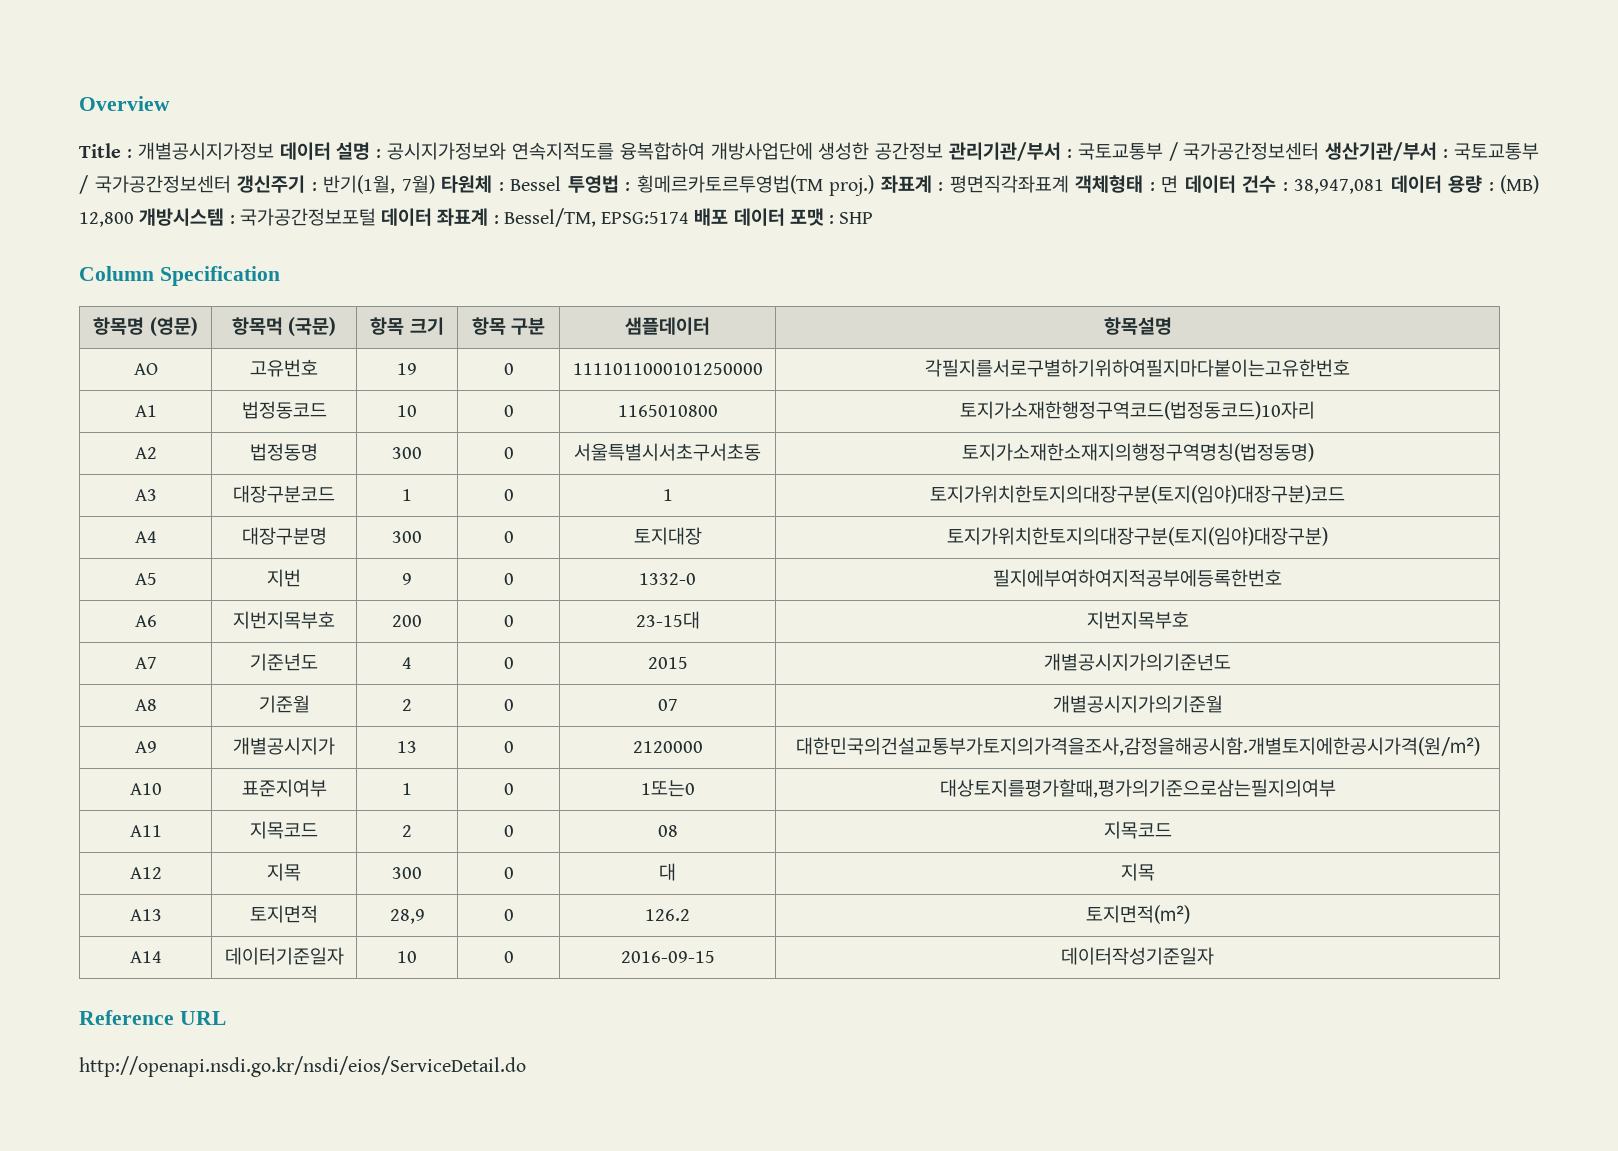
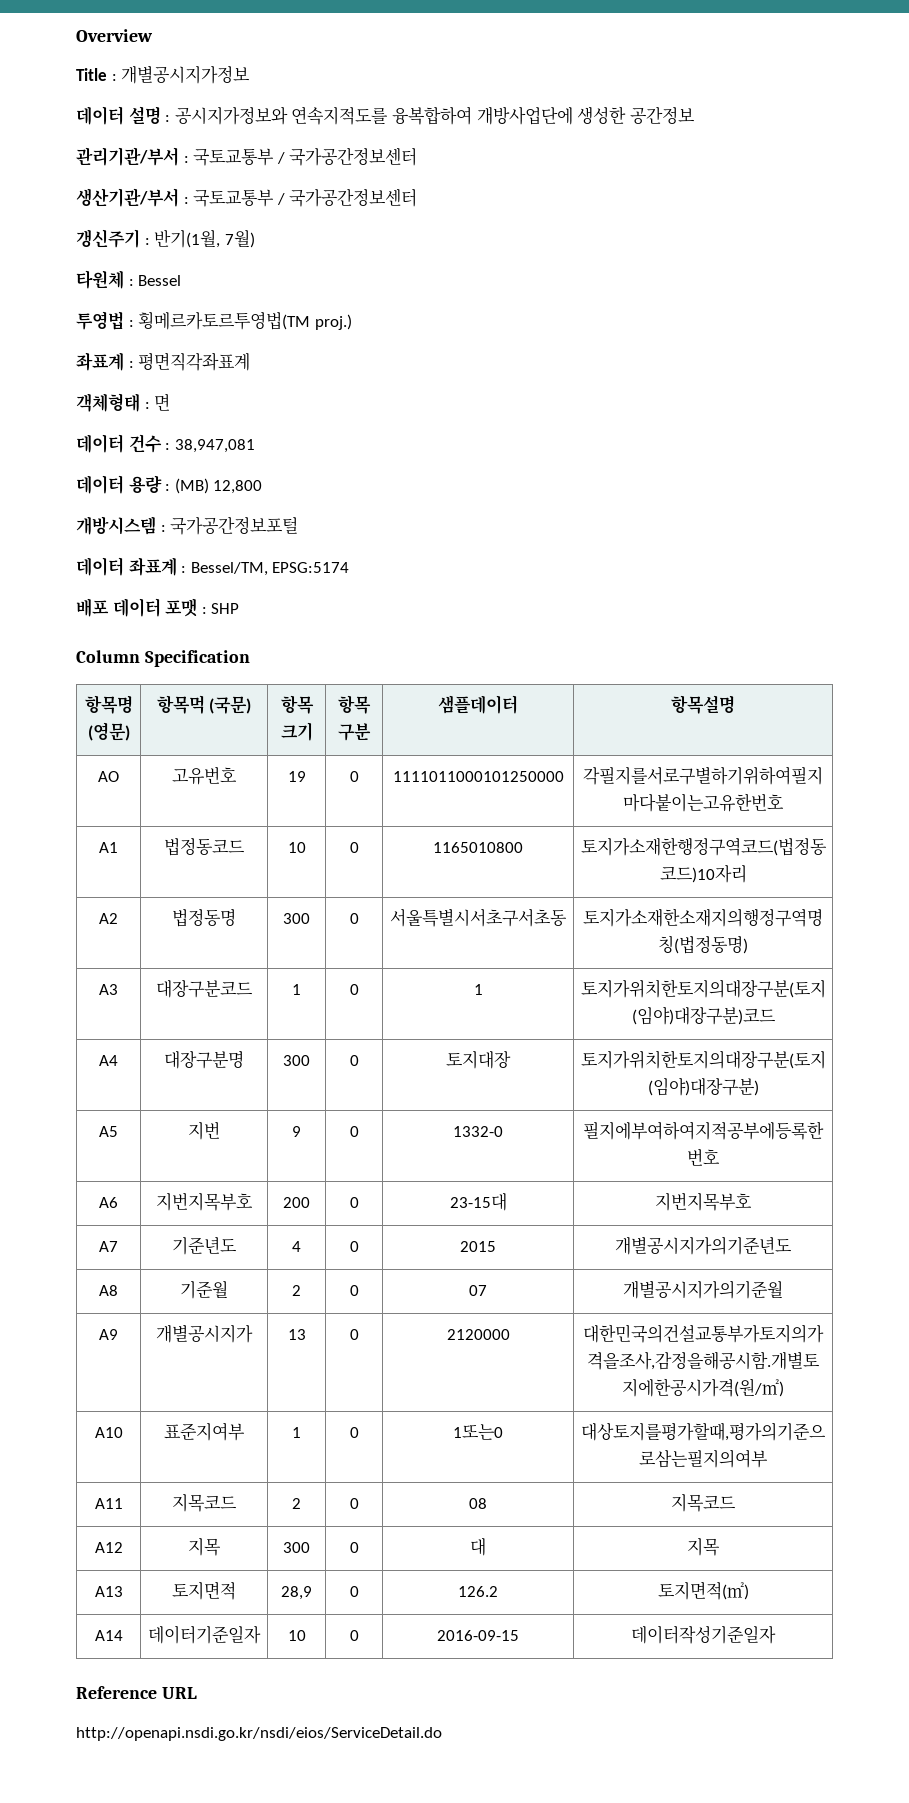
- 개별공시지가정보 데이터 설명 :
+ 개별공시지가정보
+ 데이터 설명 :
- 공시지가정보와 연속지적도를 융복합하여 개방사업단에 생성한 공간정보 관리기관/부서 : 국토교통부 / 국가공간정보센터 생산기관/부서 : 국토교통부 / 국가공간정보센터 갱신주기 :
+ 공시지가정보와 연속지적도를 융복합하여 개방사업단에 생성한 공간정보
+ 관리기관/부서 : 국토교통부 / 국가공간정보센터
+ 생산기관/부서 : 국토교통부 / 국가공간정보센터
+ 갱신주기 :
- 반기(1월, 7월) 타원체 :
+ 반기(1월, 7월)
+ 타원체 :
- Bessel 투영법 :
+ Bessel
+ 투영법 :
- 횡메르카토르투영법(TM proj.) 좌표계 :
+ 횡메르카토르투영법(TM proj.)
+ 좌표계 :
- 평면직각좌표계 객체형태 :
+ 평면직각좌표계
+ 객체형태 :
- 면 데이터 건수 :
+ 면
+ 데이터 건수 :
- 38,947,081 데이터 용량 :
+ 38,947,081
+ 데이터 용량 :
- (MB) 12,800 개방시스템 :
+ (MB) 12,800
+ 개방시스템 :
- 국가공간정보포털 데이터 좌표계 :
+ 국가공간정보포털
+ 데이터 좌표계 :
- Bessel/TM, EPSG:5174 배포 데이터 포맷 :
+ Bessel/TM, EPSG:5174
+ 배포 데이터 포맷 :

